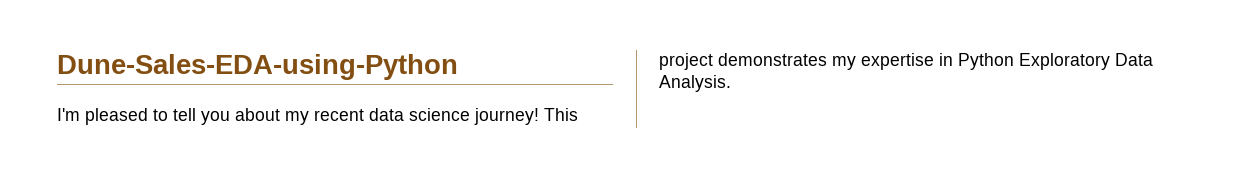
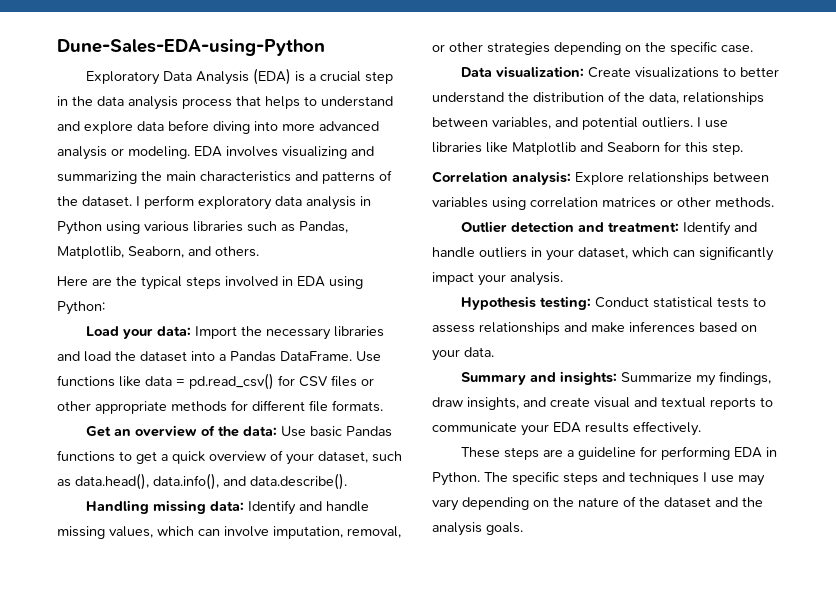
- I'm pleased to tell you about my recent data science journey! This project demonstrates my expertise in Python Exploratory Data Analysis.
+ Exploratory Data Analysis (EDA) is a crucial step in the data analysis process that helps to understand and explore data before diving into more advanced analysis or modeling. EDA involves visualizing and summarizing the main characteristics and patterns of the dataset. I perform exploratory data analysis in Python using various libraries such as Pandas, Matplotlib, Seaborn, and others.
+ Here are the typical steps involved in EDA using Python:
+ Load your data: Import the necessary libraries and load the dataset into a Pandas DataFrame. Use functions like data = pd.read_csv() for CSV files or other appropriate methods for different file formats.
+ Get an overview of the data: Use basic Pandas functions to get a quick overview of your dataset, such as data.head(), data.info(), and data.describe().
+ Handling missing data: Identify and handle missing values, which can involve imputation, removal, or other strategies depending on the specific case.
+ Data visualization: Create visualizations to better understand the distribution of the data, relationships between variables, and potential outliers. I use libraries like Matplotlib and Seaborn for this step.
+ Correlation analysis: Explore relationships between variables using correlation matrices or other methods.
+ Outlier detection and treatment: Identify and handle outliers in your dataset, which can significantly impact your analysis.
+ Hypothesis testing: Conduct statistical tests to assess relationships and make inferences based on your data.
+ Summary and insights: Summarize my findings, draw insights, and create visual and textual reports to communicate your EDA results effectively.
+ These steps are a guideline for performing EDA in Python. The specific steps and techniques I use may vary depending on the nature of the dataset and the analysis goals.

